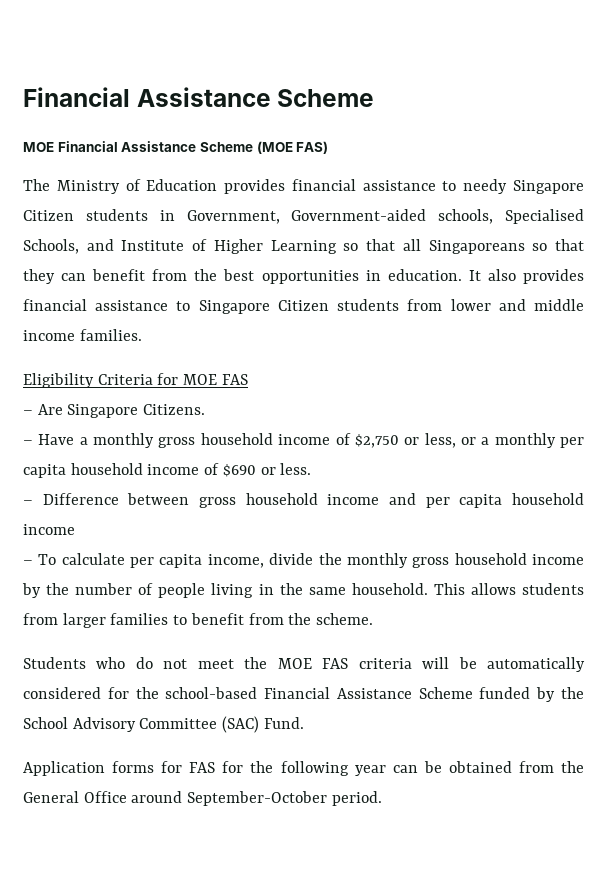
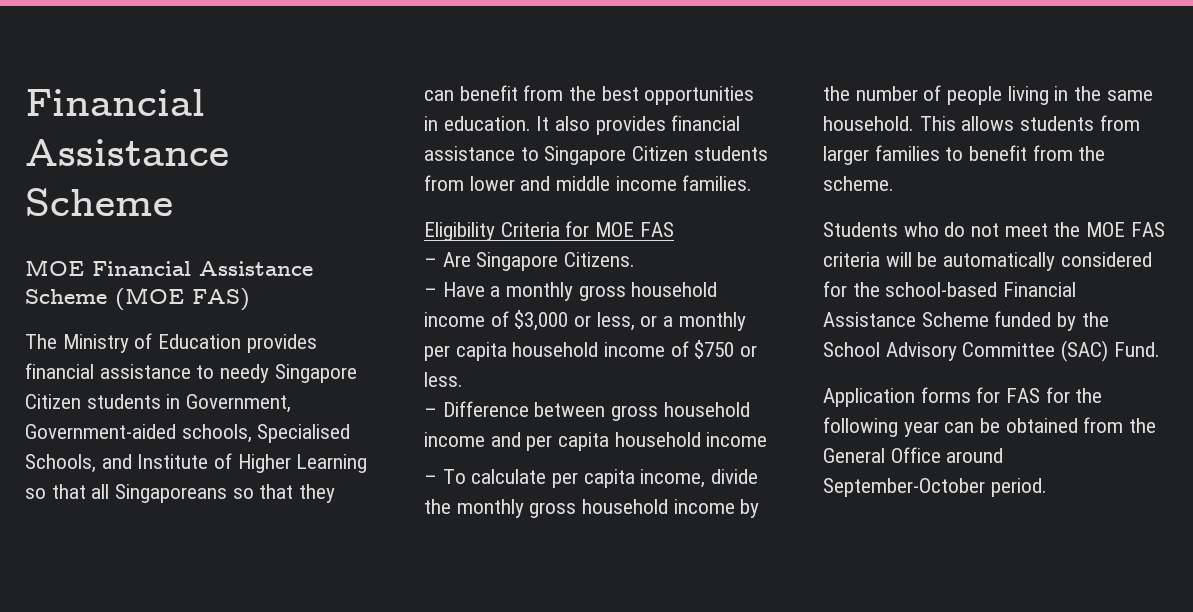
- – Have a monthly gross household income of $2,750 or less, or a monthly per capita household income of $690 or less.
+ – Have a monthly gross household income of $3,000 or less, or a monthly per capita household income of $750 or less.

